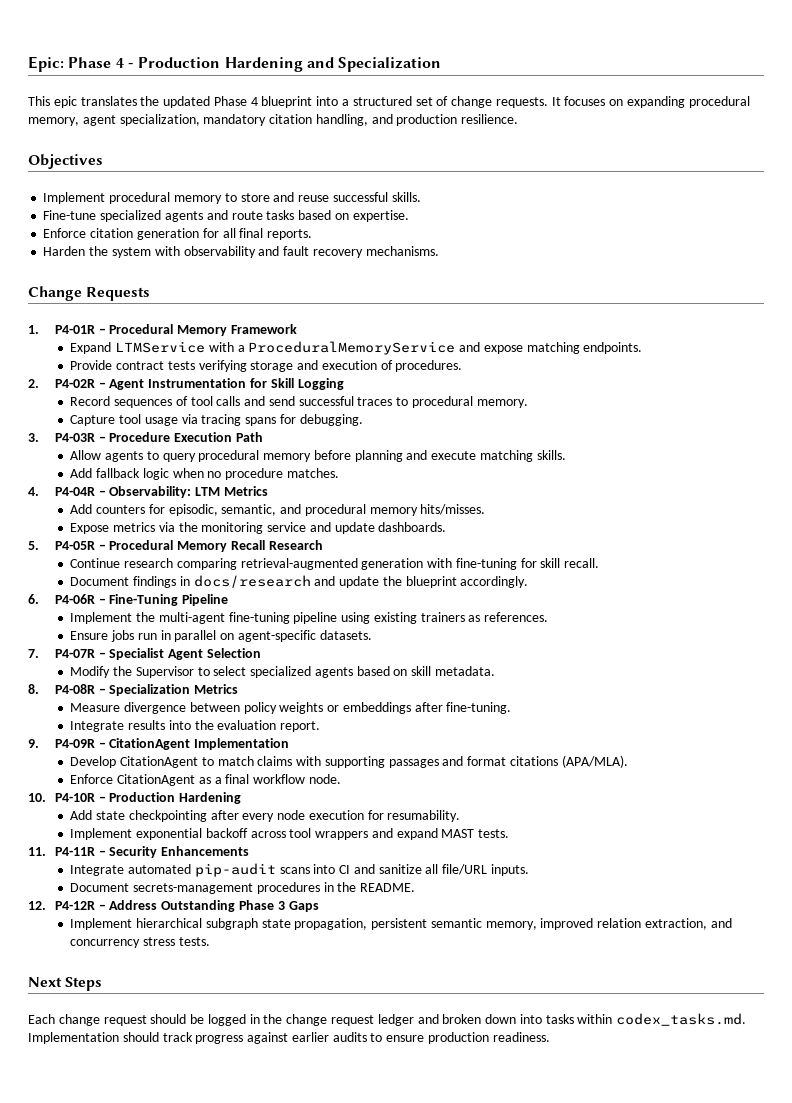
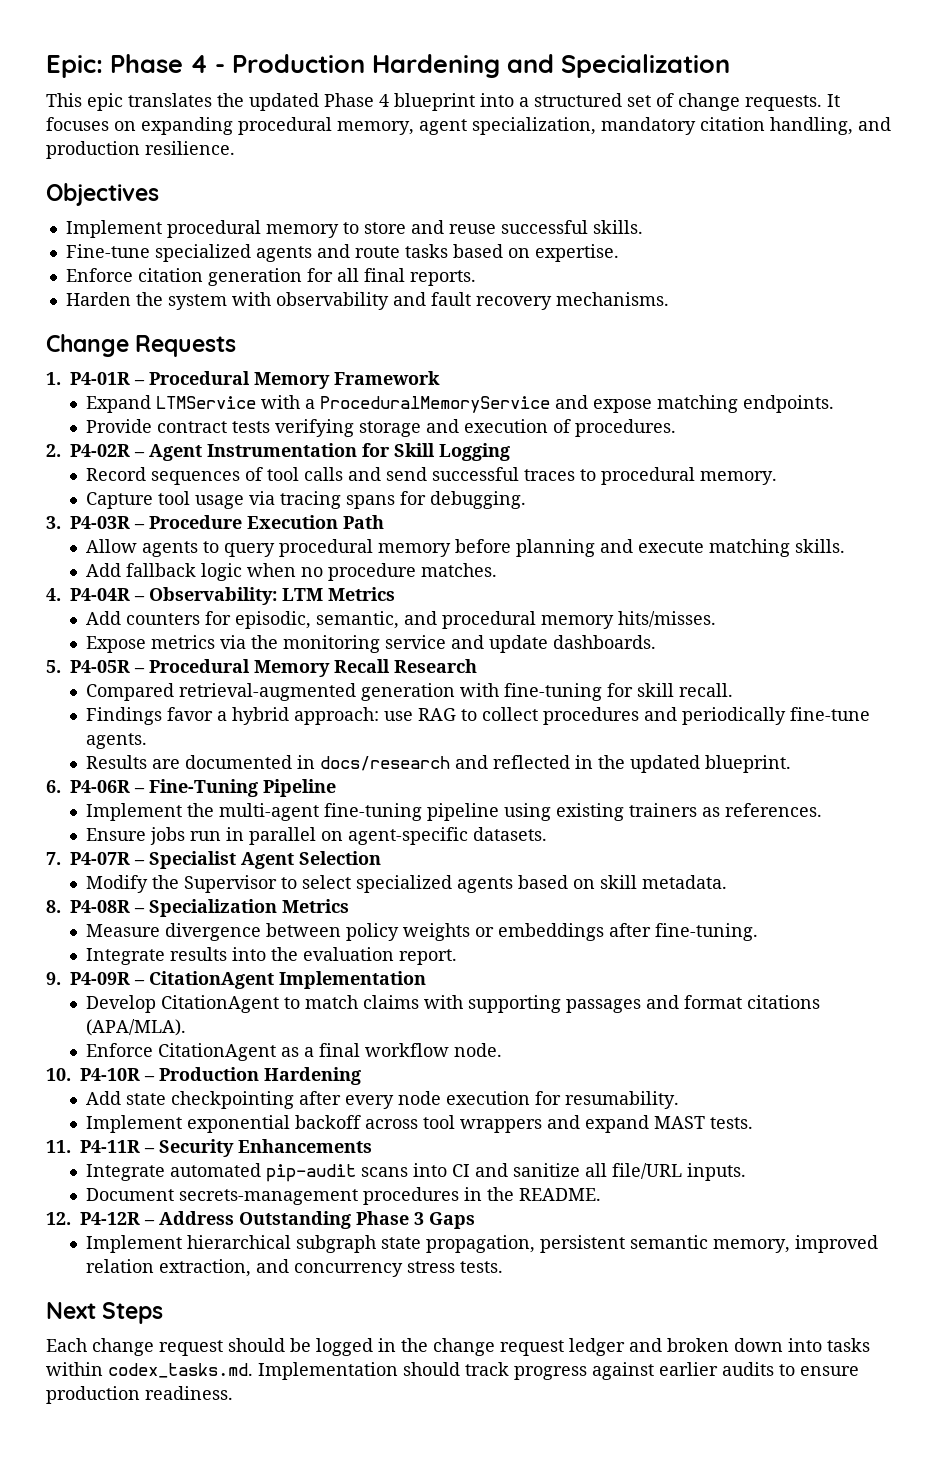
- Continue research comparing retrieval-augmented generation with fine-tuning for skill recall.
+ Compared retrieval-augmented generation with fine-tuning for skill recall.
- Document findings in docs/research and update the blueprint accordingly.
+ Findings favor a hybrid approach: use RAG to collect procedures and periodically fine-tune agents.
+ Results are documented in docs/research and reflected in the updated blueprint.

